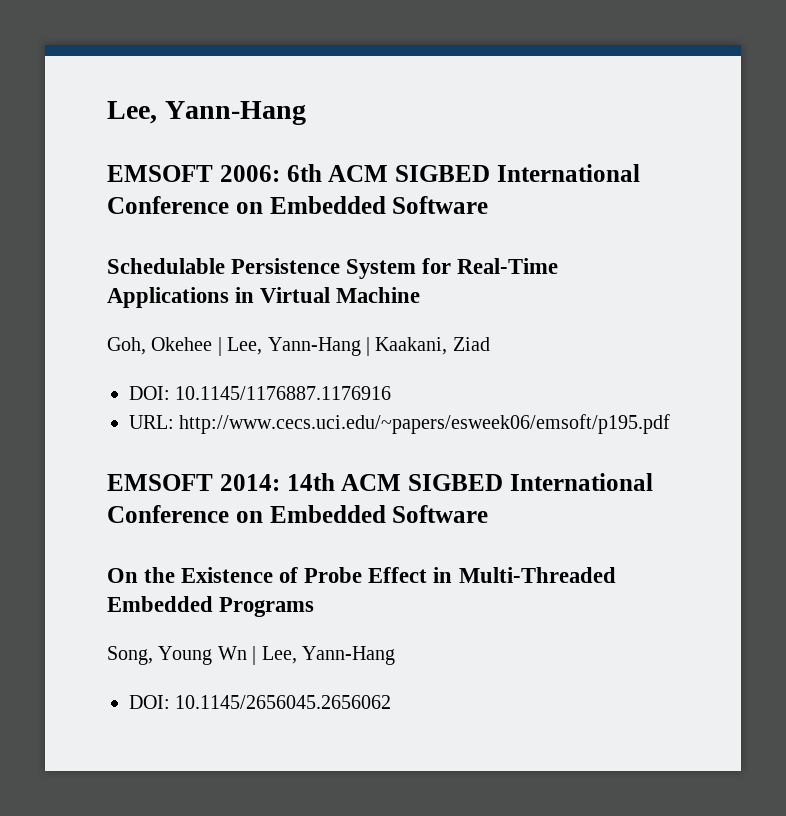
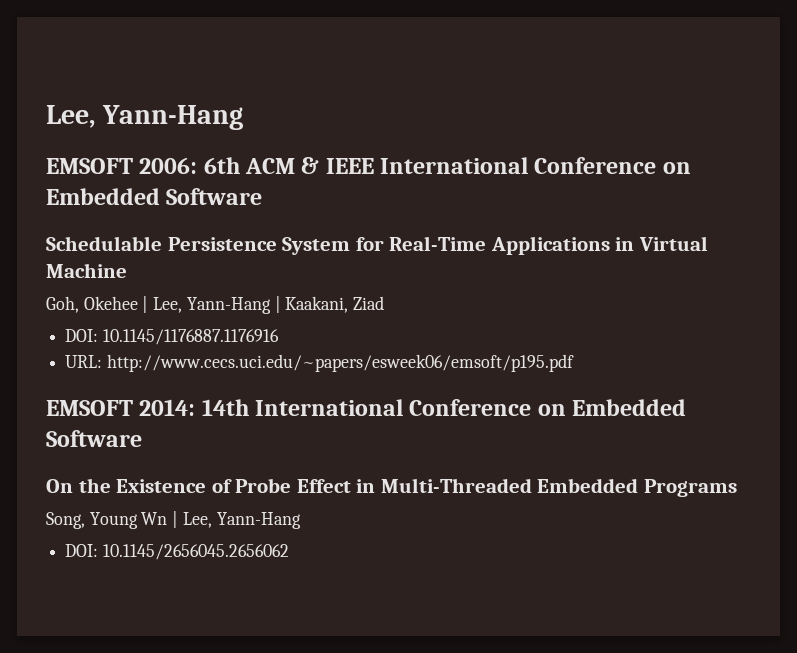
- EMSOFT 2006: 6th ACM SIGBED International Conference on Embedded Software
+ EMSOFT 2006: 6th ACM & IEEE International Conference on Embedded Software
- EMSOFT 2014: 14th ACM SIGBED International Conference on Embedded Software
+ EMSOFT 2014: 14th International Conference on Embedded Software

